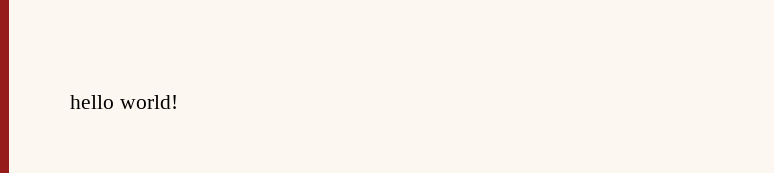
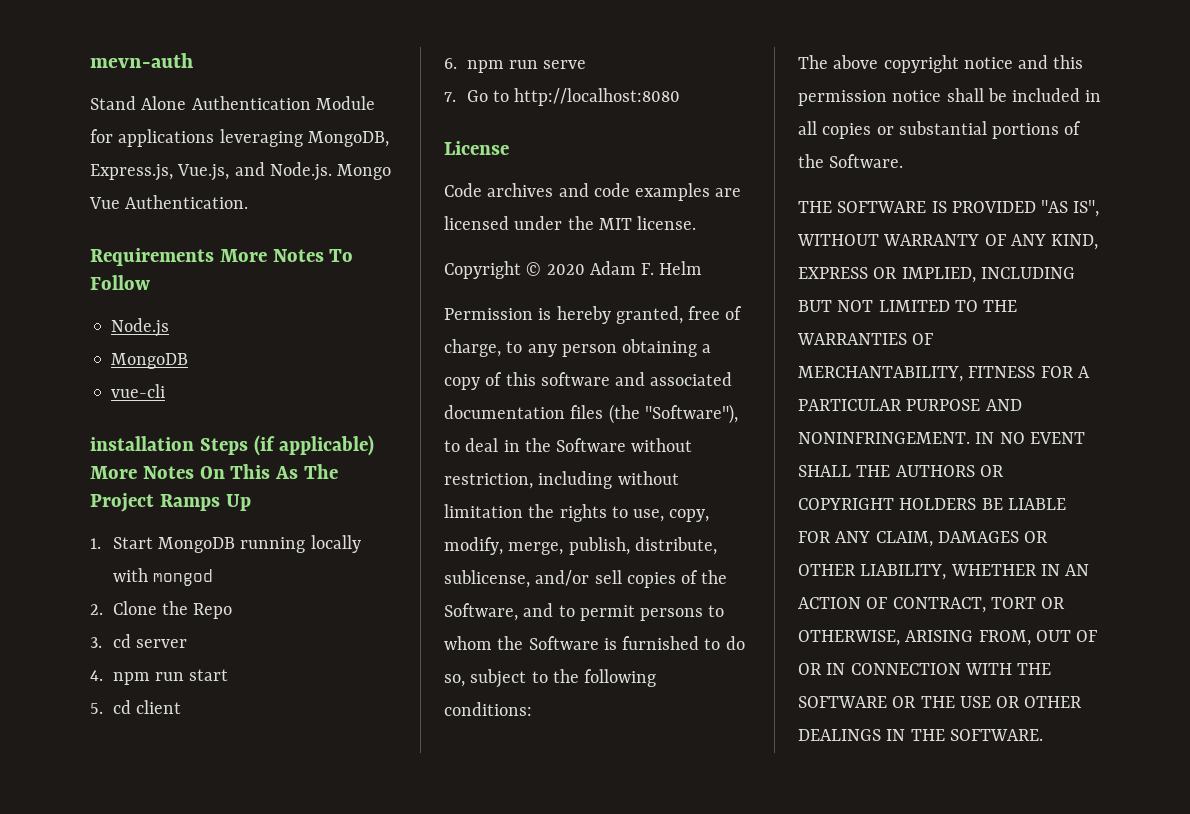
- hello world!
+ mevn-auth
+ Stand Alone Authentication Module for applications leveraging MongoDB, Express.js, Vue.js, and Node.js. Mongo Vue Authentication.
+ Requirements More Notes To Follow
+ Node.js
+ MongoDB
+ vue-cli
+ installation Steps (if applicable) More Notes On This As The Project Ramps Up
+ 1. Start MongoDB running locally with mongod
+ 2. Clone the Repo
+ 3. cd server
+ 4. npm run start
+ 5. cd client
+ 6. npm run serve
+ 7. Go to http://localhost:8080
+ License
+ Code archives and code examples are licensed under the MIT license.
+ Copyright © 2020 Adam F. Helm
+ Permission is hereby granted, free of charge, to any person obtaining a copy of this software and associated documentation files (the "Software"), to deal in the Software without restriction, including without limitation the rights to use, copy, modify, merge, publish, distribute, sublicense, and/or sell copies of the Software, and to permit persons to whom the Software is furnished to do so, subject to the following conditions:
+ The above copyright notice and this permission notice shall be included in all copies or substantial portions of the Software.
+ THE SOFTWARE IS PROVIDED "AS IS", WITHOUT WARRANTY OF ANY KIND, EXPRESS OR IMPLIED, INCLUDING BUT NOT LIMITED TO THE WARRANTIES OF MERCHANTABILITY, FITNESS FOR A PARTICULAR PURPOSE AND NONINFRINGEMENT. IN NO EVENT SHALL THE AUTHORS OR COPYRIGHT HOLDERS BE LIABLE FOR ANY CLAIM, DAMAGES OR OTHER LIABILITY, WHETHER IN AN ACTION OF CONTRACT, TORT OR OTHERWISE, ARISING FROM, OUT OF OR IN CONNECTION WITH THE SOFTWARE OR THE USE OR OTHER DEALINGS IN THE SOFTWARE.

